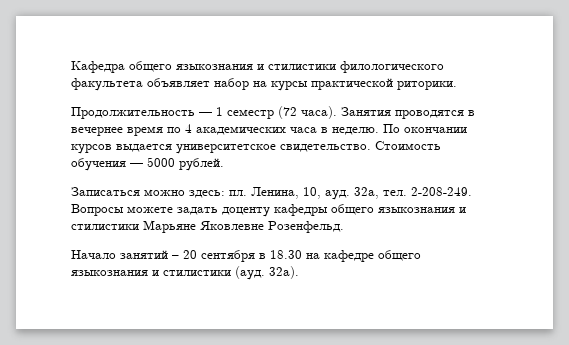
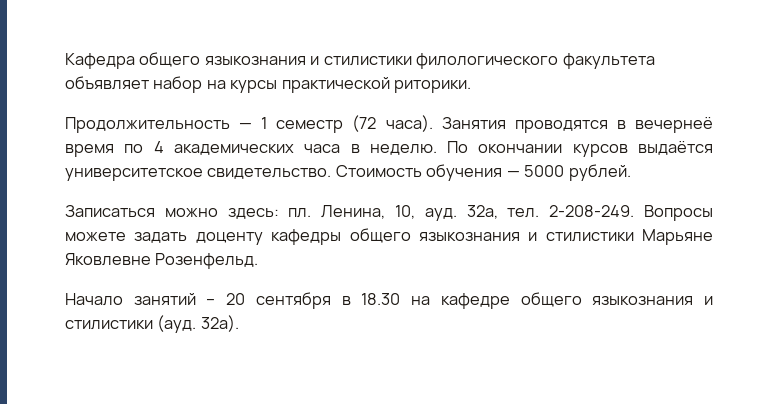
- Занятия проводятся в вечернее время по 4 академических часа в неделю.
+ Занятия проводятся в вечернеё время по 4 академических часа в неделю.
- По окончании курсов выдается университетское свидетельство.
+ По окончании курсов выдаётся университетское свидетельство.

